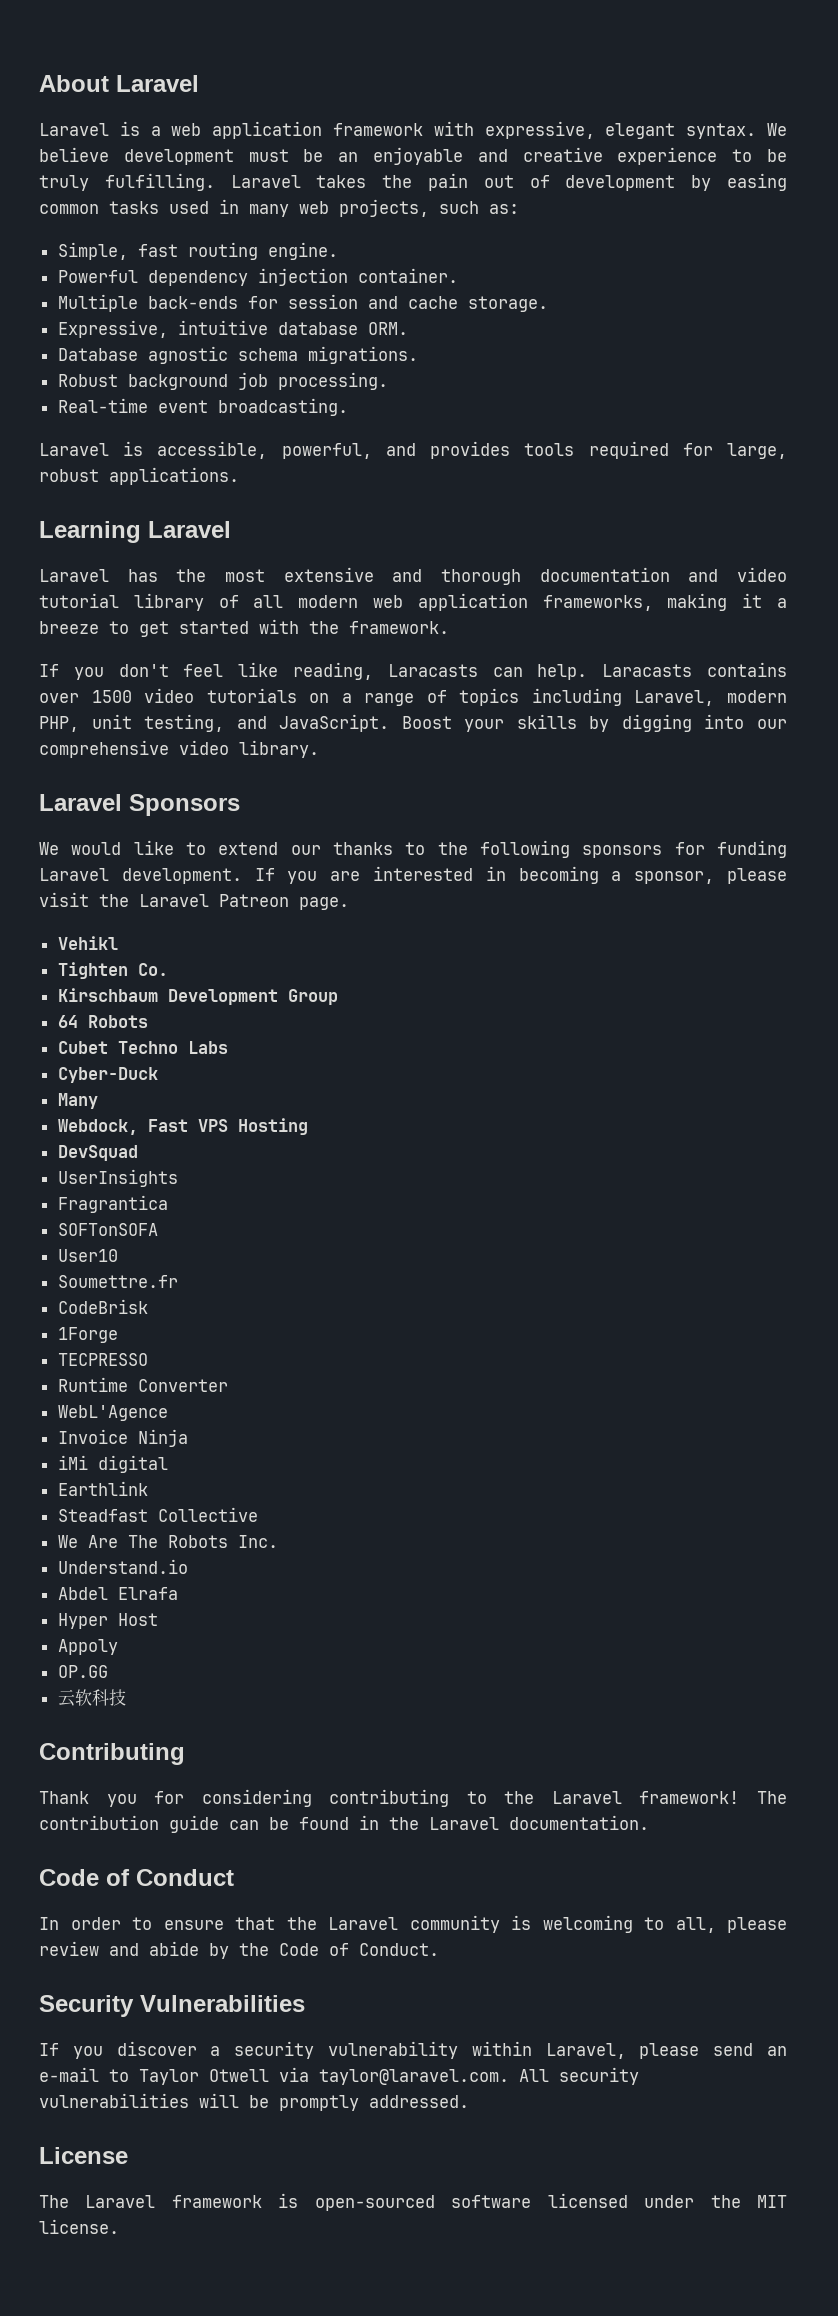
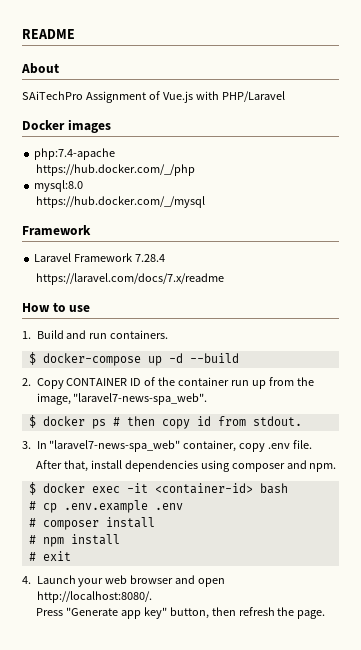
+ README
- About Laravel
- Laravel is a web application framework with expressive, elegant syntax. We believe development must be an enjoyable and creative experience to be truly fulfilling. Laravel takes the pain out of development by easing common tasks used in many web projects, such as:
- Simple, fast routing engine.
- Powerful dependency injection container.
- Multiple back-ends for session and cache storage.
- Expressive, intuitive database ORM.
- Database agnostic schema migrations.
- Robust background job processing.
- Real-time event broadcasting.
- Laravel is accessible, powerful, and provides tools required for large, robust applications.
- Learning Laravel
- Laravel has the most extensive and thorough documentation and video tutorial library of all modern web application frameworks, making it a breeze to get started with the framework.
- If you don't feel like reading, Laracasts can help. Laracasts contains over 1500 video tutorials on a range of topics including Laravel, modern PHP, unit testing, and JavaScript. Boost your skills by digging into our comprehensive video library.
- Laravel Sponsors
- We would like to extend our thanks to the following sponsors for funding Laravel development. If you are interested in becoming a sponsor, please visit the Laravel Patreon page.
- Vehikl
- Tighten Co.
- Kirschbaum Development Group
- 64 Robots
- Cubet Techno Labs
- Cyber-Duck
- Many
- Webdock, Fast VPS Hosting
- DevSquad
- UserInsights
- Fragrantica
- SOFTonSOFA
- User10
- Soumettre.fr
- CodeBrisk
- 1Forge
- TECPRESSO
- Runtime Converter
- WebL'Agence
- Invoice Ninja
- iMi digital
- Earthlink
- Steadfast Collective
- We Are The Robots Inc.
- Understand.io
- Abdel Elrafa
- Hyper Host
- Appoly
- OP.GG
- 云软科技
- Contributing
- Thank you for considering contributing to the Laravel framework! The contribution guide can be found in the Laravel documentation.
- Code of Conduct
- In order to ensure that the Laravel community is welcoming to all, please review and abide by the Code of Conduct.
- Security Vulnerabilities
- If you discover a security vulnerability within Laravel, please send an e-mail to Taylor Otwell via taylor@laravel.com. All security vulnerabilities will be promptly addressed.
- License
- The Laravel framework is open-sourced software licensed under the MIT license.
+ About
+ SAiTechPro Assignment of Vue.js with PHP/Laravel
+ Docker images
+ php:7.4-apache
+ https://hub.docker.com/_/php
+ mysql:8.0
+ https://hub.docker.com/_/mysql
+ Framework
+ Laravel Framework 7.28.4
+ https://laravel.com/docs/7.x/readme
+ How to use
+ 1. Build and run containers.
+ $ docker-compose up -d --build
+ 2. Copy CONTAINER ID of the container run up from the image, "laravel7-news-spa_web".
+ $ docker ps # then copy id from stdout.
+ 3. In "laravel7-news-spa_web" container, copy .env file.
+ After that, install dependencies using composer and npm.
+ $ docker exec -it <container-id> bash
+ # cp .env.example .env
+ # composer install
+ # npm install
+ # exit
+ 4. Launch your web browser and open http://localhost:8080/.
+ Press "Generate app key" button, then refresh the page.

